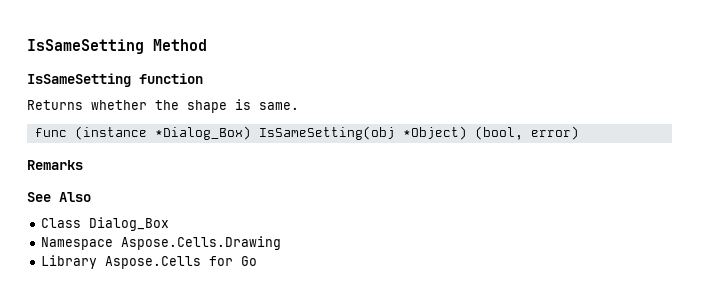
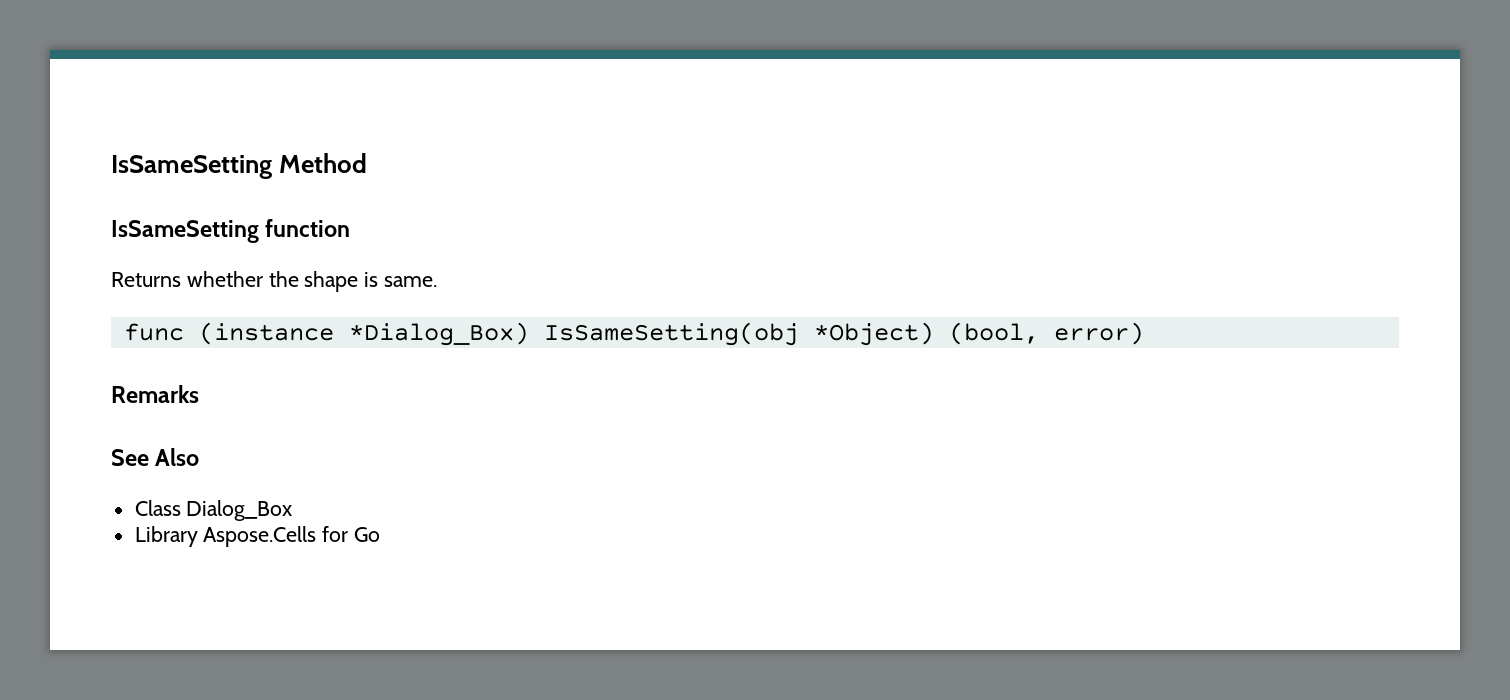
- Namespace Aspose.Cells.Drawing

